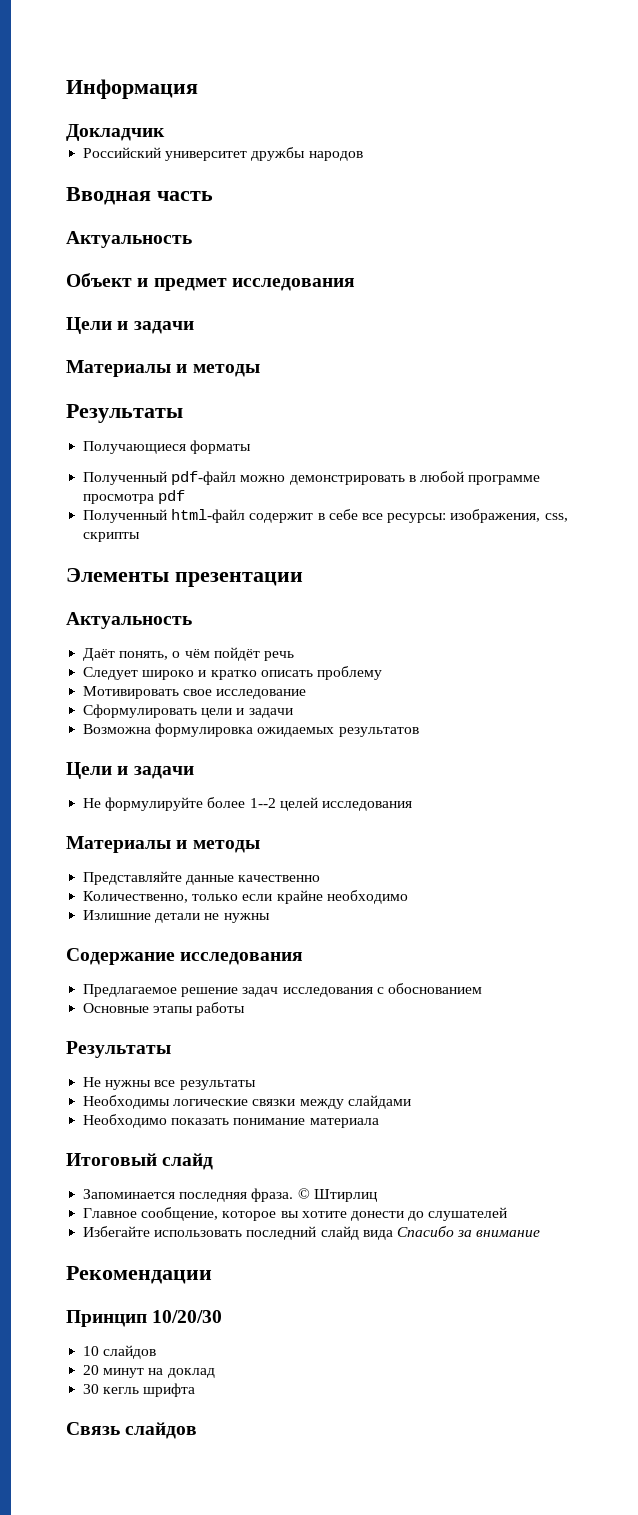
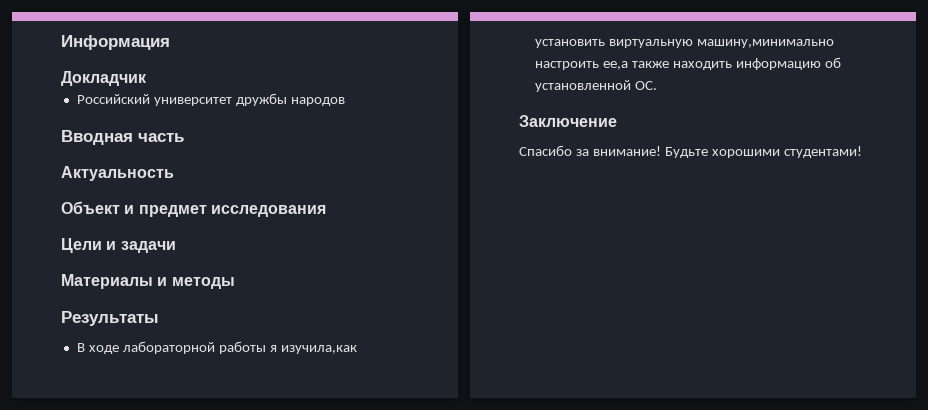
- Получающиеся форматы
- Полученный pdf-файл можно демонстрировать в любой программе просмотра pdf
- Полученный html-файл содержит в себе все ресурсы: изображения, css, скрипты
- Элементы презентации
- Актуальность
- Даёт понять, о чём пойдёт речь
- Следует широко и кратко описать проблему
- Мотивировать свое исследование
- Сформулировать цели и задачи
- Возможна формулировка ожидаемых результатов
- Цели и задачи
- Не формулируйте более 1--2 целей исследования
- Материалы и методы
- Представляйте данные качественно
- Количественно, только если крайне необходимо
- Излишние детали не нужны
- Содержание исследования
- Предлагаемое решение задач исследования с обоснованием
- Основные этапы работы
- Результаты
- Не нужны все результаты
- Необходимы логические связки между слайдами
- Необходимо показать понимание материала
- Итоговый слайд
- Запоминается последняя фраза. © Штирлиц
- Главное сообщение, которое вы хотите донести до слушателей
- Избегайте использовать последний слайд вида Спасибо за внимание
- Рекомендации
- Принцип 10/20/30
- 10 слайдов
- 20 минут на доклад
- 30 кегль шрифта
- Связь слайдов
+ В ходе лабораторной работы я изучила,как установить виртуальную машину,минимально настроить ее,а также находить информацию об установленной ОС.
+ Заключение
+ Спасибо за внимание! Будьте хорошими студентами!

